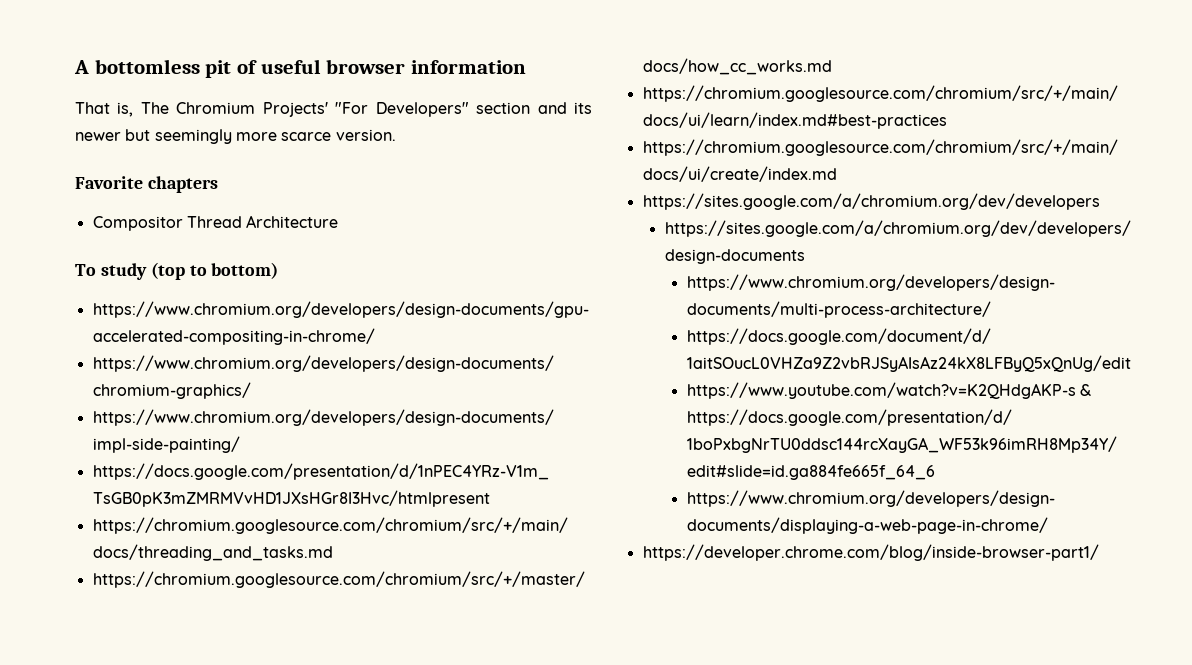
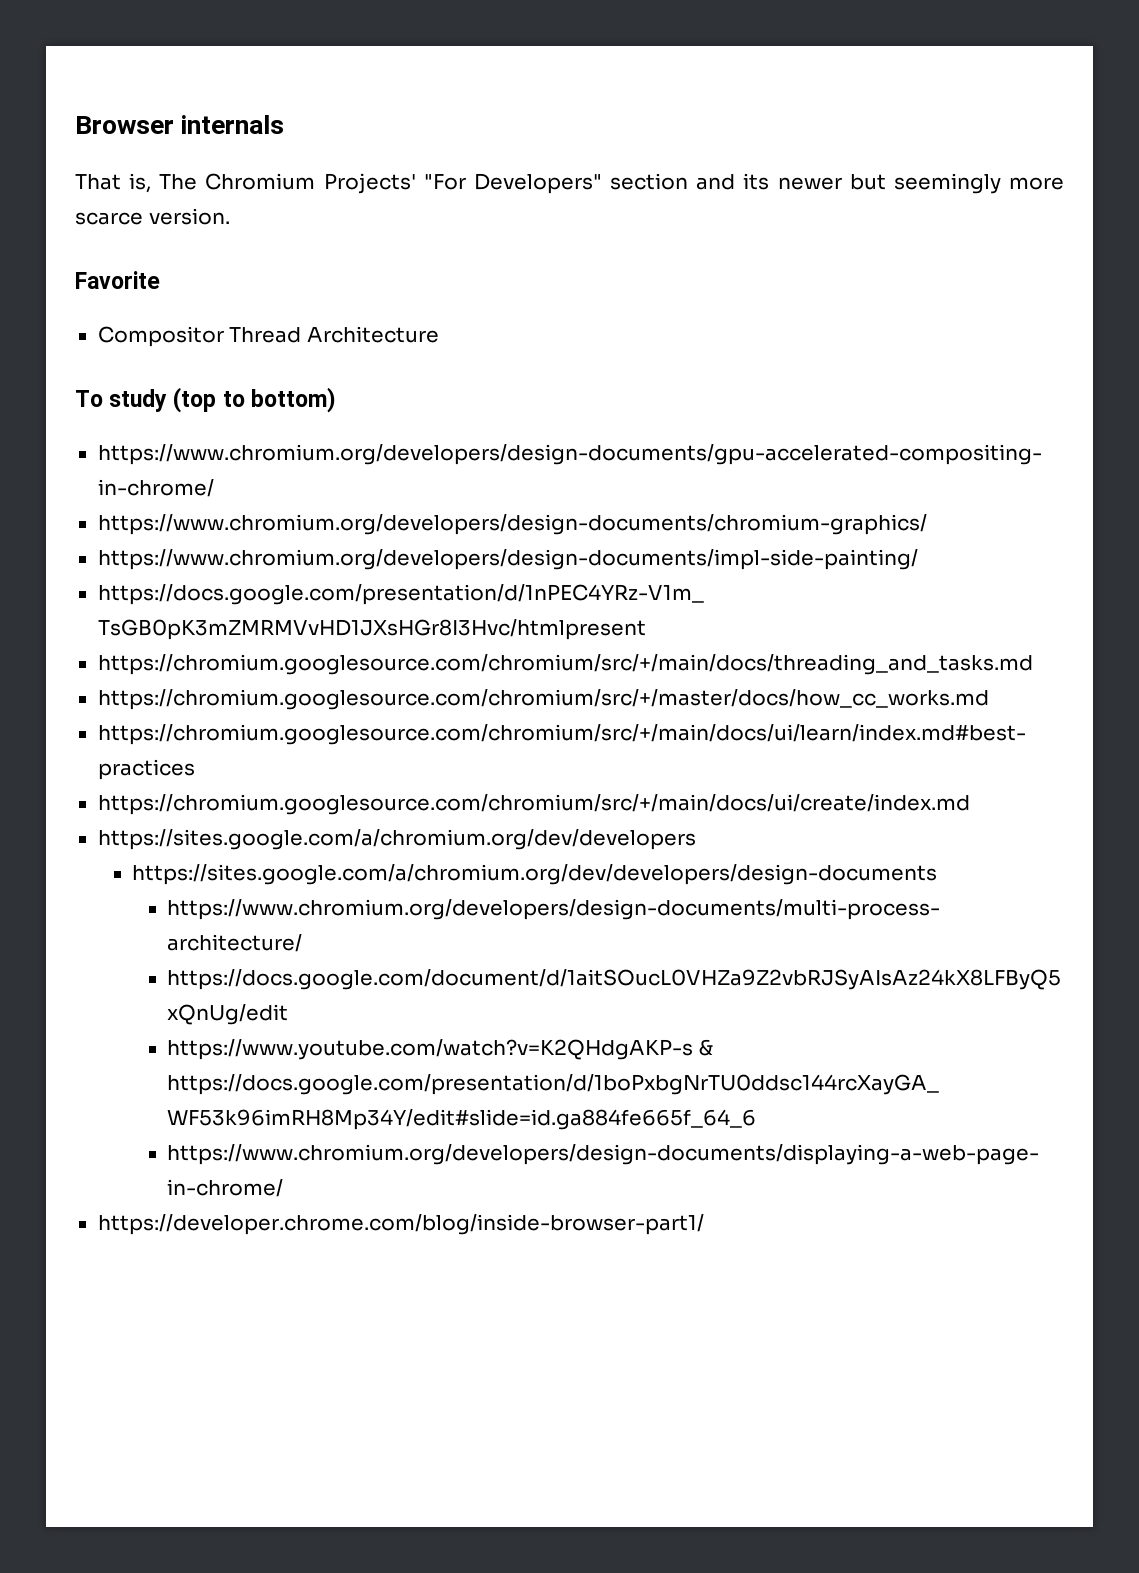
- A bottomless pit of useful browser information
+ Browser internals
- Favorite chapters
+ Favorite

